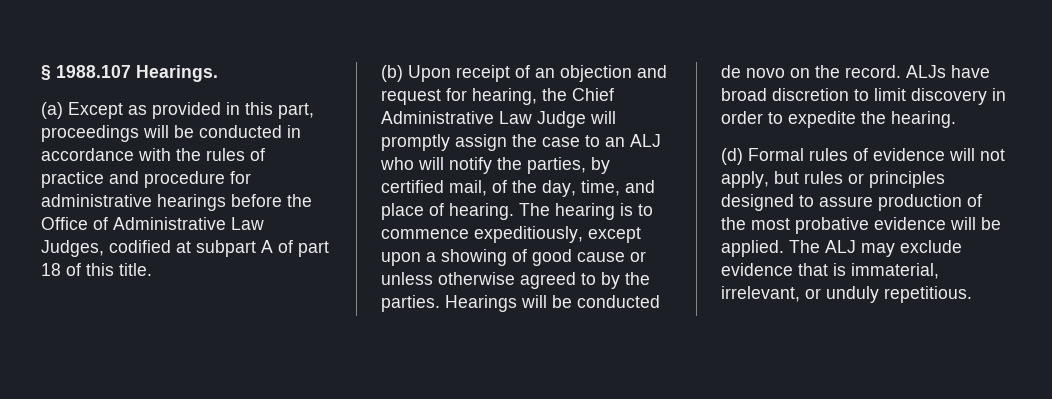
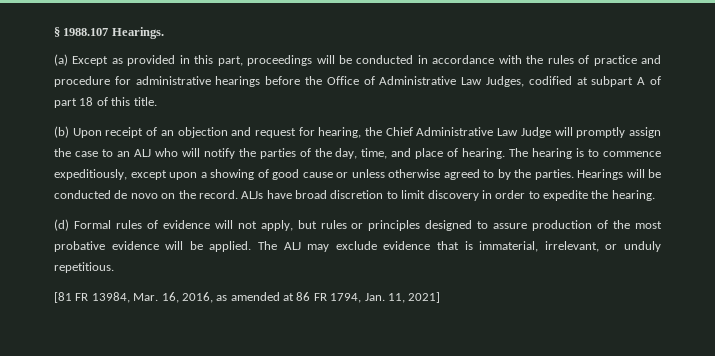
- (b) Upon receipt of an objection and request for hearing, the Chief Administrative Law Judge will promptly assign the case to an ALJ who will notify the parties, by certified mail, of the day, time, and place of hearing.
+ (b) Upon receipt of an objection and request for hearing, the Chief Administrative Law Judge will promptly assign the case to an ALJ who will notify the parties of the day, time, and place of hearing.
+ [81 FR 13984, Mar. 16, 2016, as amended at 86 FR 1794, Jan. 11, 2021]

